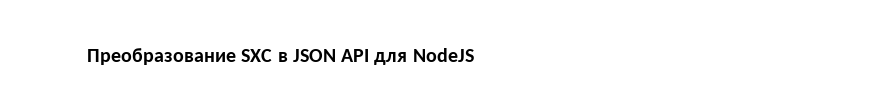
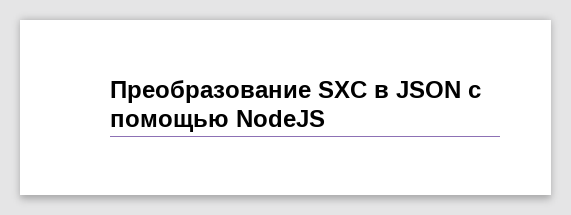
- Преобразование SXC в JSON API для NodeJS
+ Преобразование SXC в JSON с помощью NodeJS

